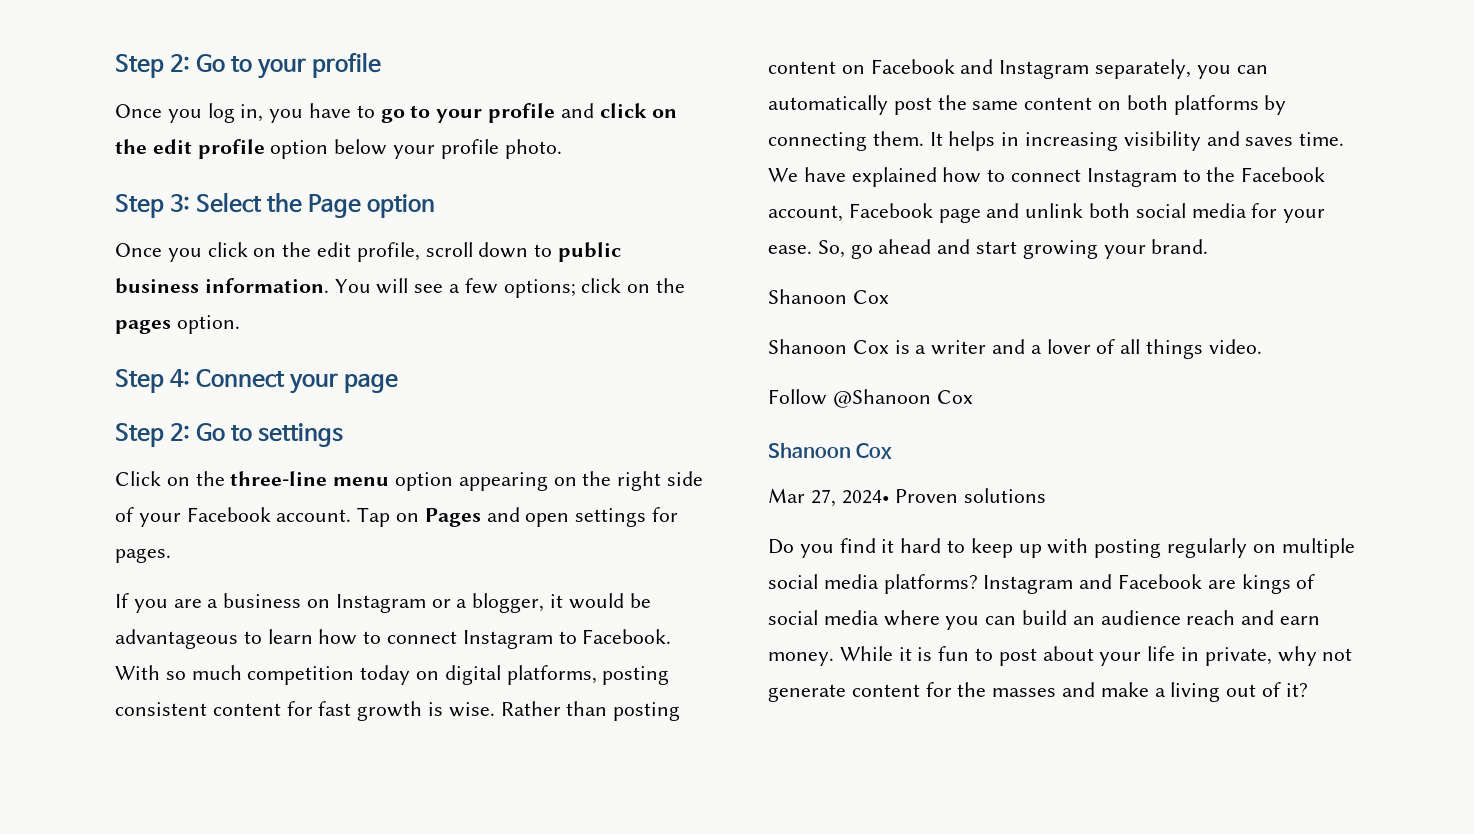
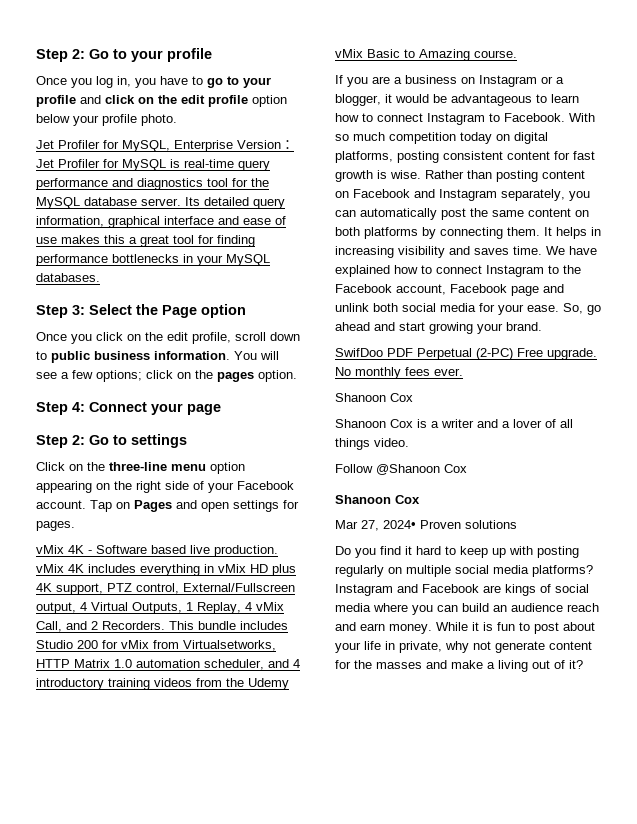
+ Jet Profiler for MySQL, Enterprise Version：Jet Profiler for MySQL is real-time query performance and diagnostics tool for the MySQL database server. Its detailed query information, graphical interface and ease of use makes this a great tool for finding performance bottlenecks in your MySQL databases.
+ vMix 4K - Software based live production. vMix 4K includes everything in vMix HD plus 4K support, PTZ control, External/Fullscreen output, 4 Virtual Outputs, 1 Replay, 4 vMix Call, and 2 Recorders. This bundle includes Studio 200 for vMix from Virtualsetworks, HTTP Matrix 1.0 automation scheduler, and 4 introductory training videos from the Udemy vMix Basic to Amazing course.
+ SwifDoo PDF Perpetual (2-PC) Free upgrade. No monthly fees ever.

